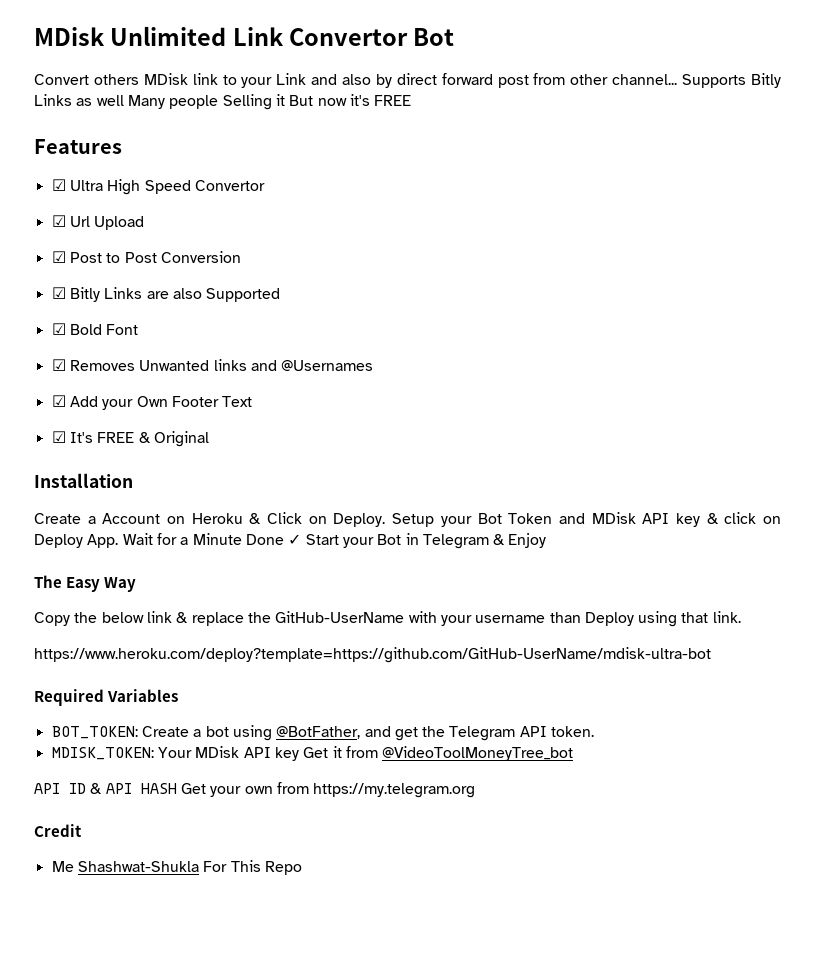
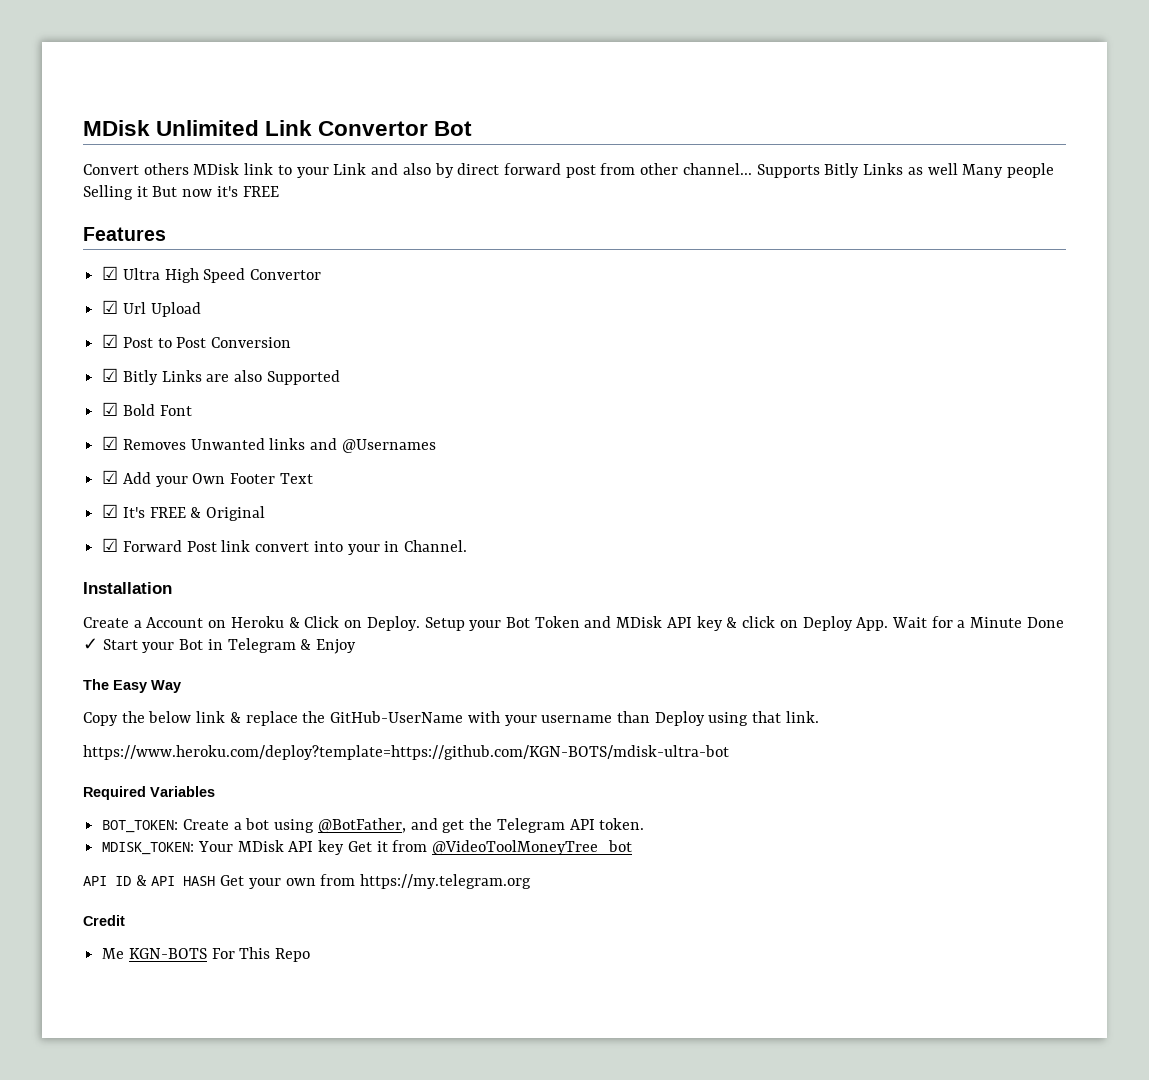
+ ☑ Forward Post link convert into your in Channel.
- https://www.heroku.com/deploy?template=https://github.com/GitHub-UserName/mdisk-ultra-bot
+ https://www.heroku.com/deploy?template=https://github.com/KGN-BOTS/mdisk-ultra-bot
- Me Shashwat-Shukla For This Repo
+ Me KGN-BOTS For This Repo

